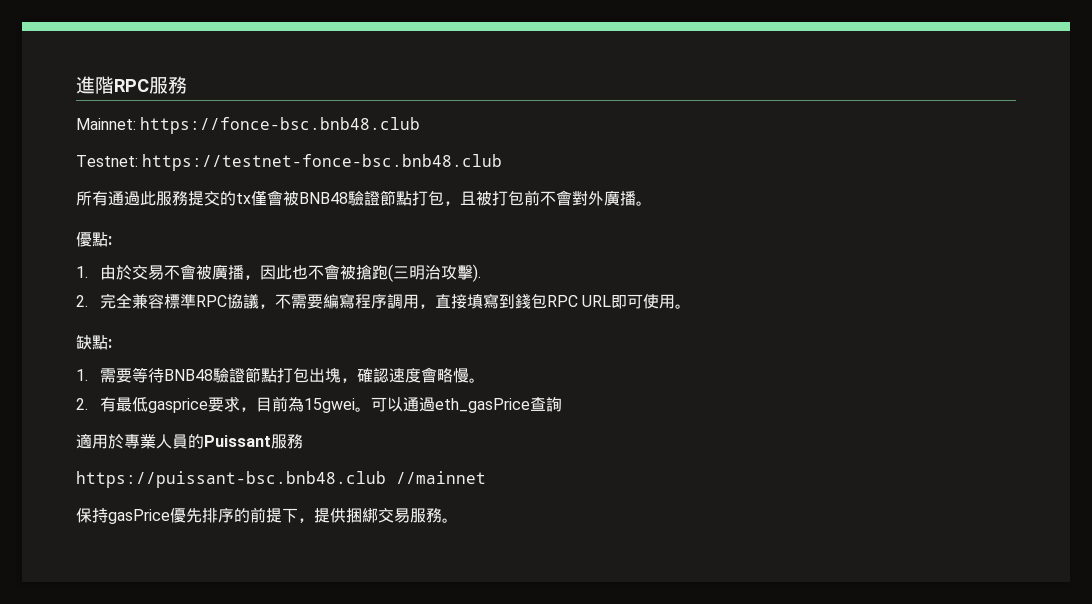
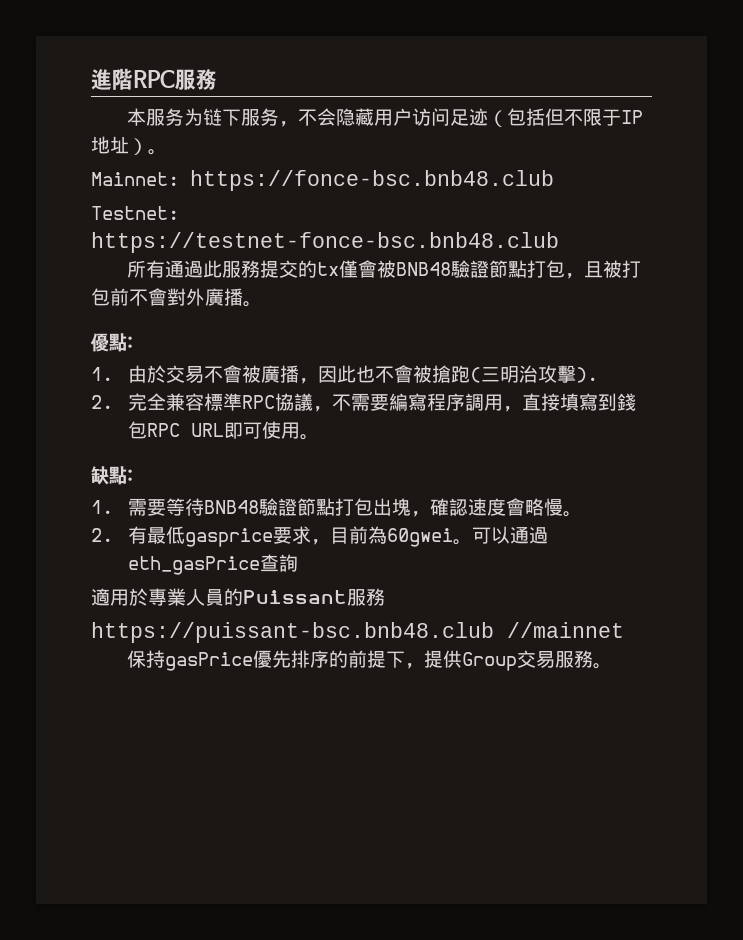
+ 本服务为链下服务，不会隐藏用户访问足迹（包括但不限于IP地址）。
- 2.有最低gasprice要求，目前為15gwei。
+ 2.有最低gasprice要求，目前為60gwei。
- 保持gasPrice優先排序的前提下，提供捆綁交易服務。
+ 保持gasPrice優先排序的前提下，提供Group交易服務。

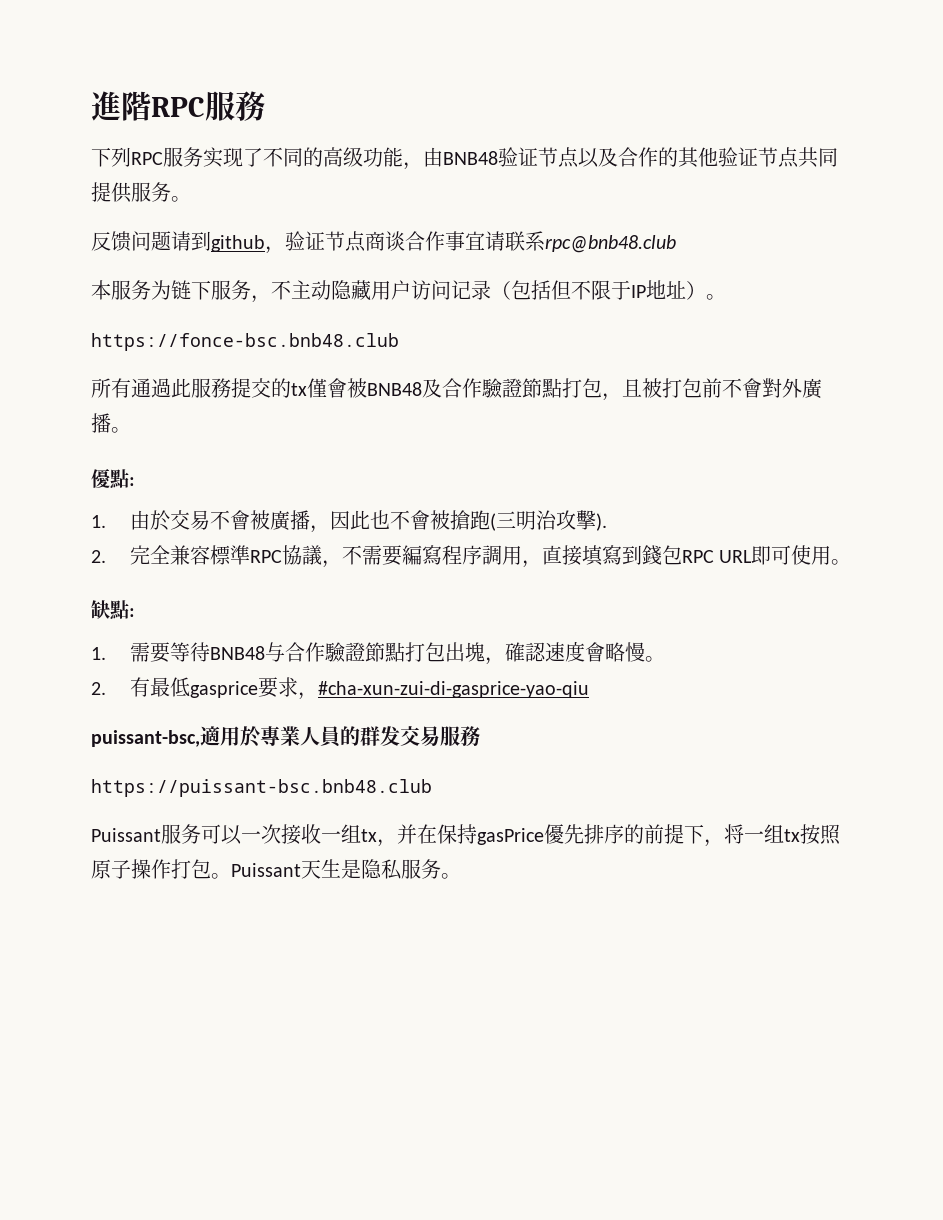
+ 下列RPC服务实现了不同的高级功能，由BNB48验证节点以及合作的其他验证节点共同提供服务。
+ 反馈问题请到github，验证节点商谈合作事宜请联系rpc@bnb48.club
- 本服务为链下服务，不会隐藏用户访问足迹（包括但不限于IP地址）。
+ 本服务为链下服务，不主动隐藏用户访问记录（包括但不限于IP地址）。
- Mainnet: https://fonce-bsc.bnb48.club
+ https://fonce-bsc.bnb48.club
- Testnet: https://testnet-fonce-bsc.bnb48.club
- 所有通過此服務提交的tx僅會被BNB48驗證節點打包，且被打包前不會對外廣播。
+ 所有通過此服務提交的tx僅會被BNB48及合作驗證節點打包，且被打包前不會對外廣播。
- 1.需要等待BNB48驗證節點打包出塊，確認速度會略慢。
+ 1.需要等待BNB48与合作驗證節點打包出塊，確認速度會略慢。
- 2.有最低gasprice要求，目前為60gwei。可以通過eth_gasPrice查詢
- 適用於專業人員的Puissant服務
+ 2.有最低gasprice要求，#cha-xun-zui-di-gasprice-yao-qiu
+ puissant-bsc,適用於專業人員的群发交易服務
- https://puissant-bsc.bnb48.club //mainnet
- 保持gasPrice優先排序的前提下，提供Group交易服務。
+ https://puissant-bsc.bnb48.club
+ Puissant服务可以一次接收一组tx，并在保持gasPrice優先排序的前提下，将一组tx按照原子操作打包。Puissant天生是隐私服务。

